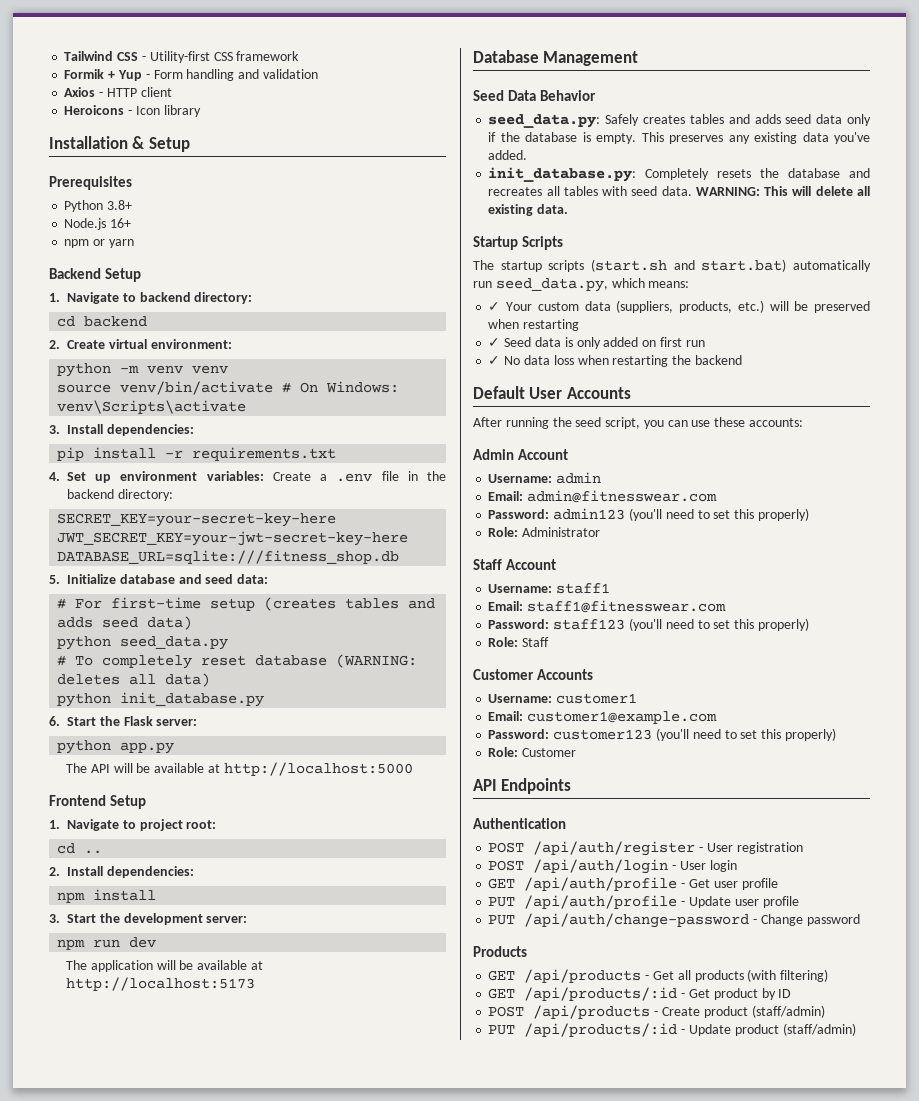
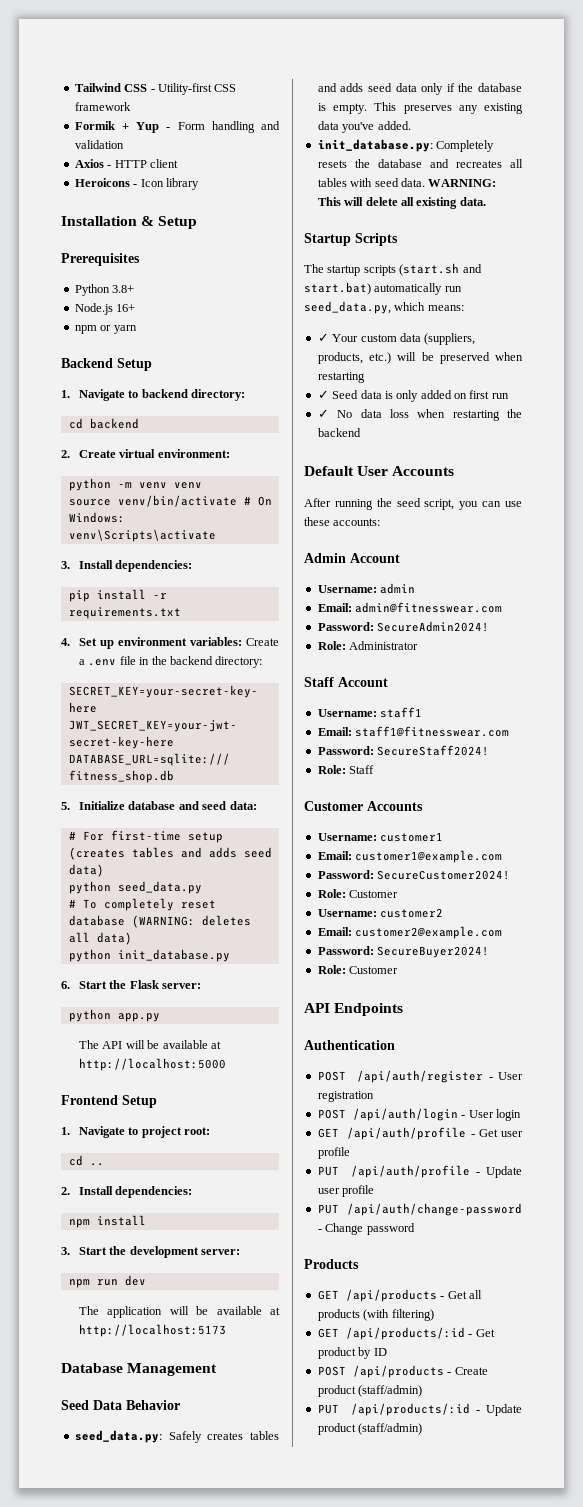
- Password: admin123 (you'll need to set this properly)
+ Password: SecureAdmin2024!
- Password: staff123 (you'll need to set this properly)
+ Password: SecureStaff2024!
- Password: customer123 (you'll need to set this properly)
+ Password: SecureCustomer2024!
+ Role: Customer
+ Username: customer2
+ Email: customer2@example.com
+ Password: SecureBuyer2024!

